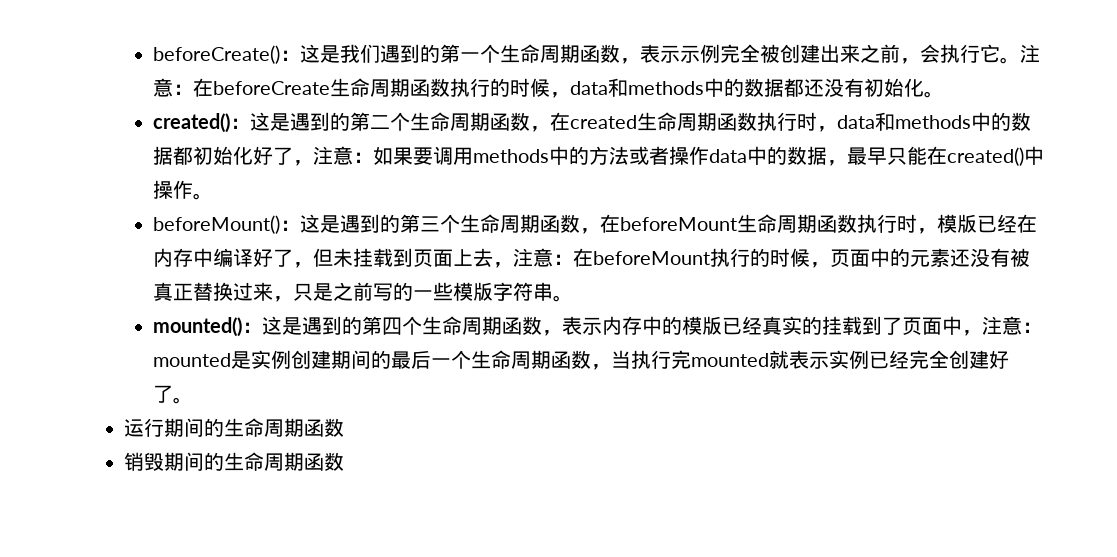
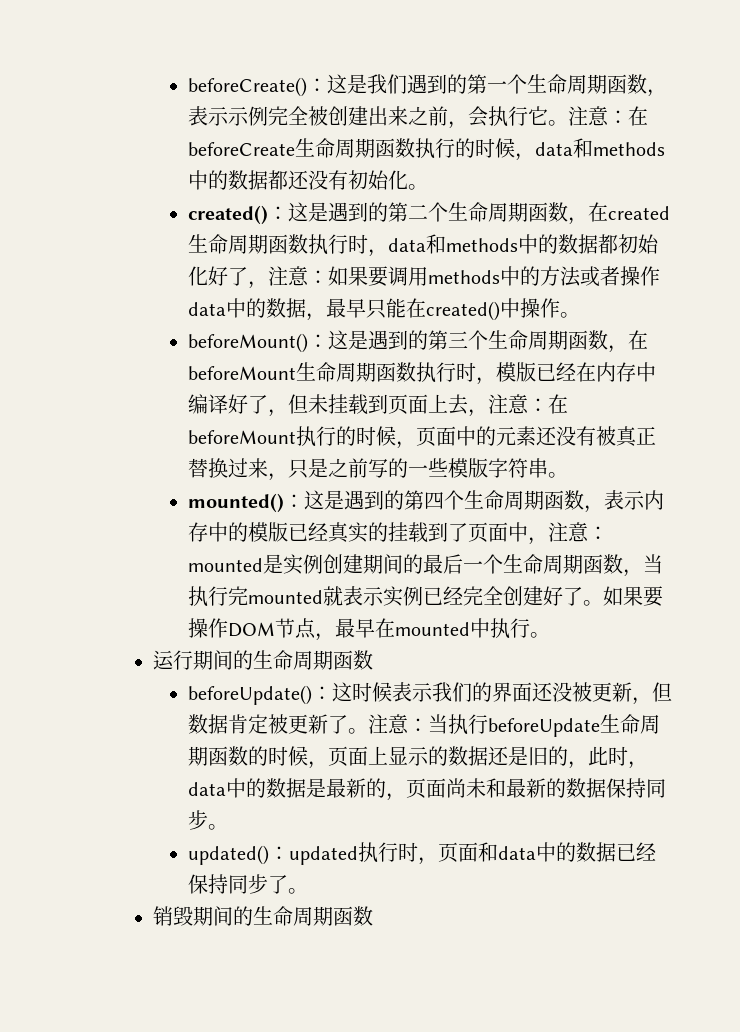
+ 如果要操作DOM节点，最早在mounted中执行。
+ beforeUpdate()：这时候表示我们的界面还没被更新，但数据肯定被更新了。注意：当执行beforeUpdate生命周期函数的时候，页面上显示的数据还是旧的，此时，data中的数据是最新的，页面尚未和最新的数据保持同步。
+ updated()：updated执行时，页面和data中的数据已经保持同步了。

